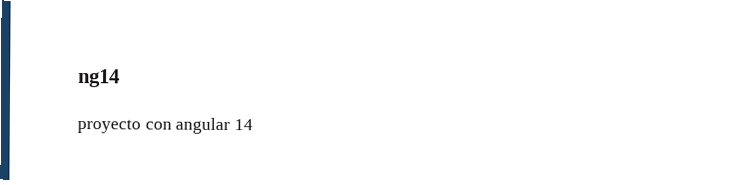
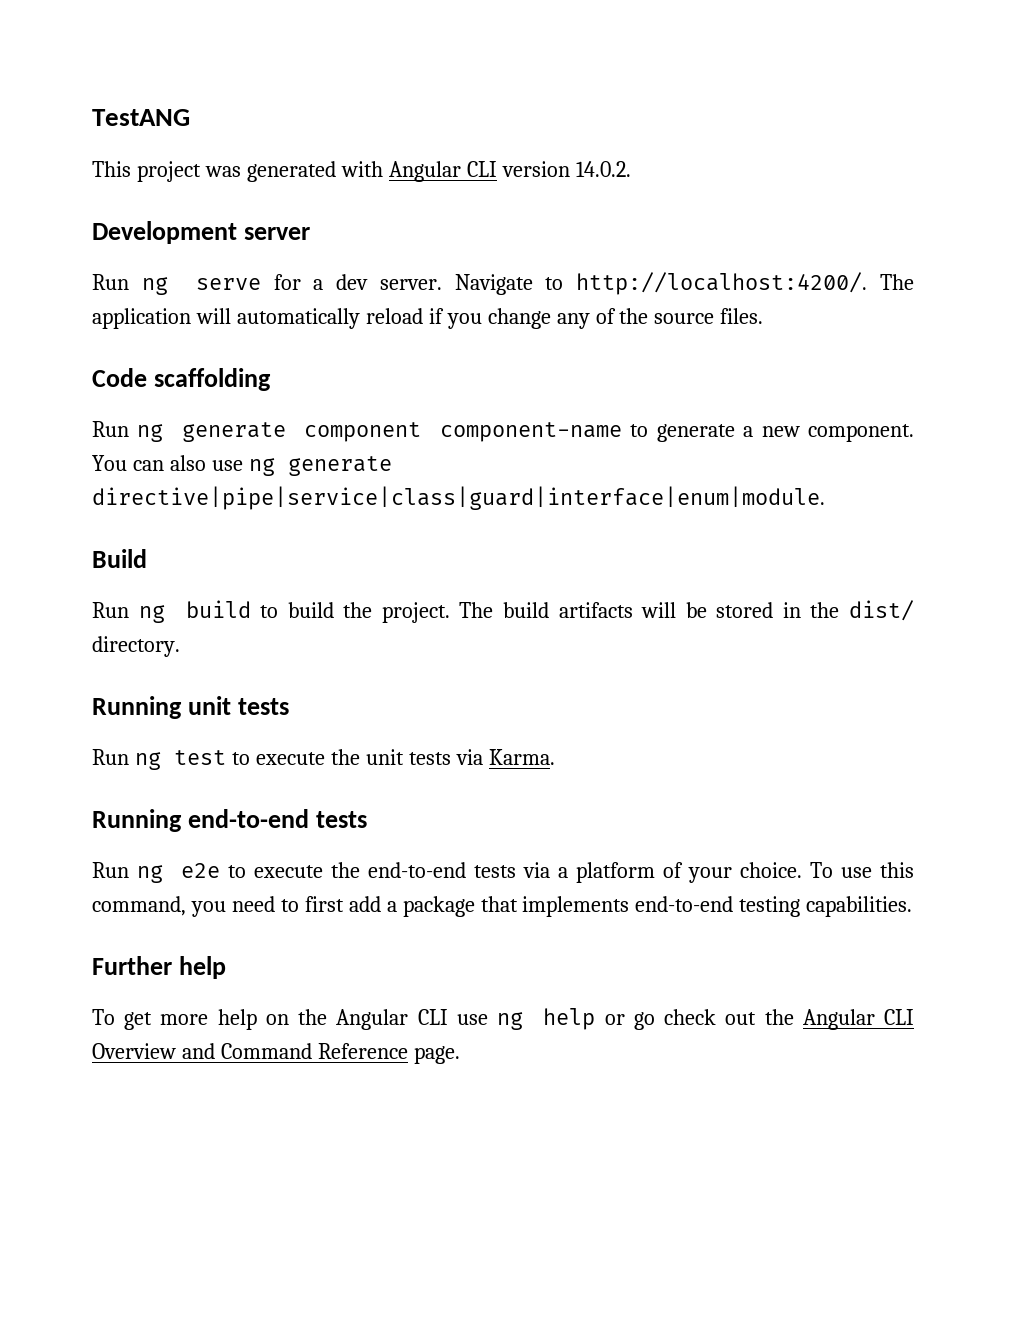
- ng14
- proyecto con angular 14
+ TestANG
+ This project was generated with Angular CLI version 14.0.2.
+ Development server
+ Run ng serve for a dev server. Navigate to http://localhost:4200/. The application will automatically reload if you change any of the source files.
+ Code scaffolding
+ Run ng generate component component-name to generate a new component. You can also use ng generate directive|pipe|service|class|guard|interface|enum|module.
+ Build
+ Run ng build to build the project. The build artifacts will be stored in the dist/ directory.
+ Running unit tests
+ Run ng test to execute the unit tests via Karma.
+ Running end-to-end tests
+ Run ng e2e to execute the end-to-end tests via a platform of your choice. To use this command, you need to first add a package that implements end-to-end testing capabilities.
+ Further help
+ To get more help on the Angular CLI use ng help or go check out the Angular CLI Overview and Command Reference page.

